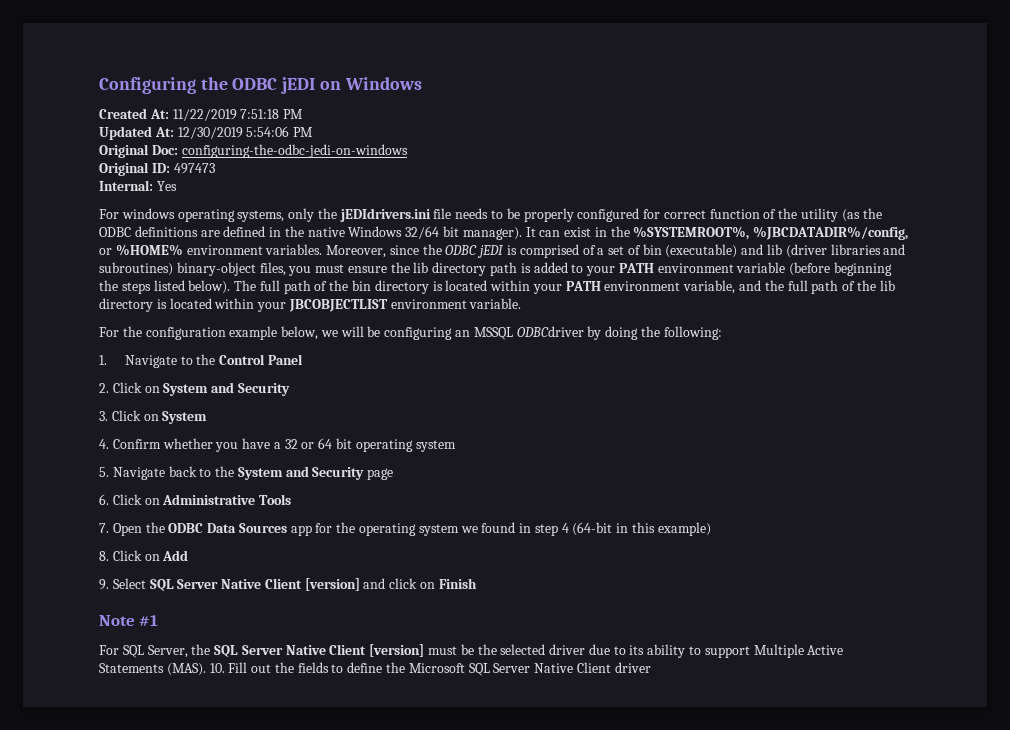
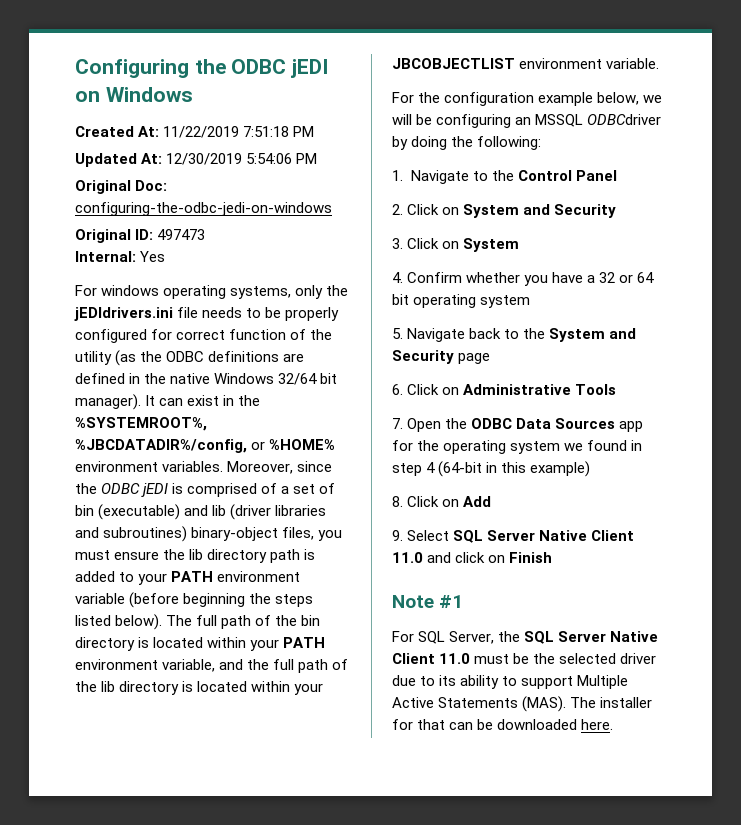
- 9. Select SQL Server Native Client [version] and click on Finish
+ 9. Select SQL Server Native Client 11.0 and click on Finish
- For SQL Server, the SQL Server Native Client [version] must be the selected driver due to its ability to support Multiple Active Statements (MAS).
+ For SQL Server, the SQL Server Native Client 11.0 must be the selected driver due to its ability to support Multiple Active Statements (MAS).
- 10. Fill out the fields to define the Microsoft SQL Server Native Client driver
+ The installer for that can be downloaded here.

